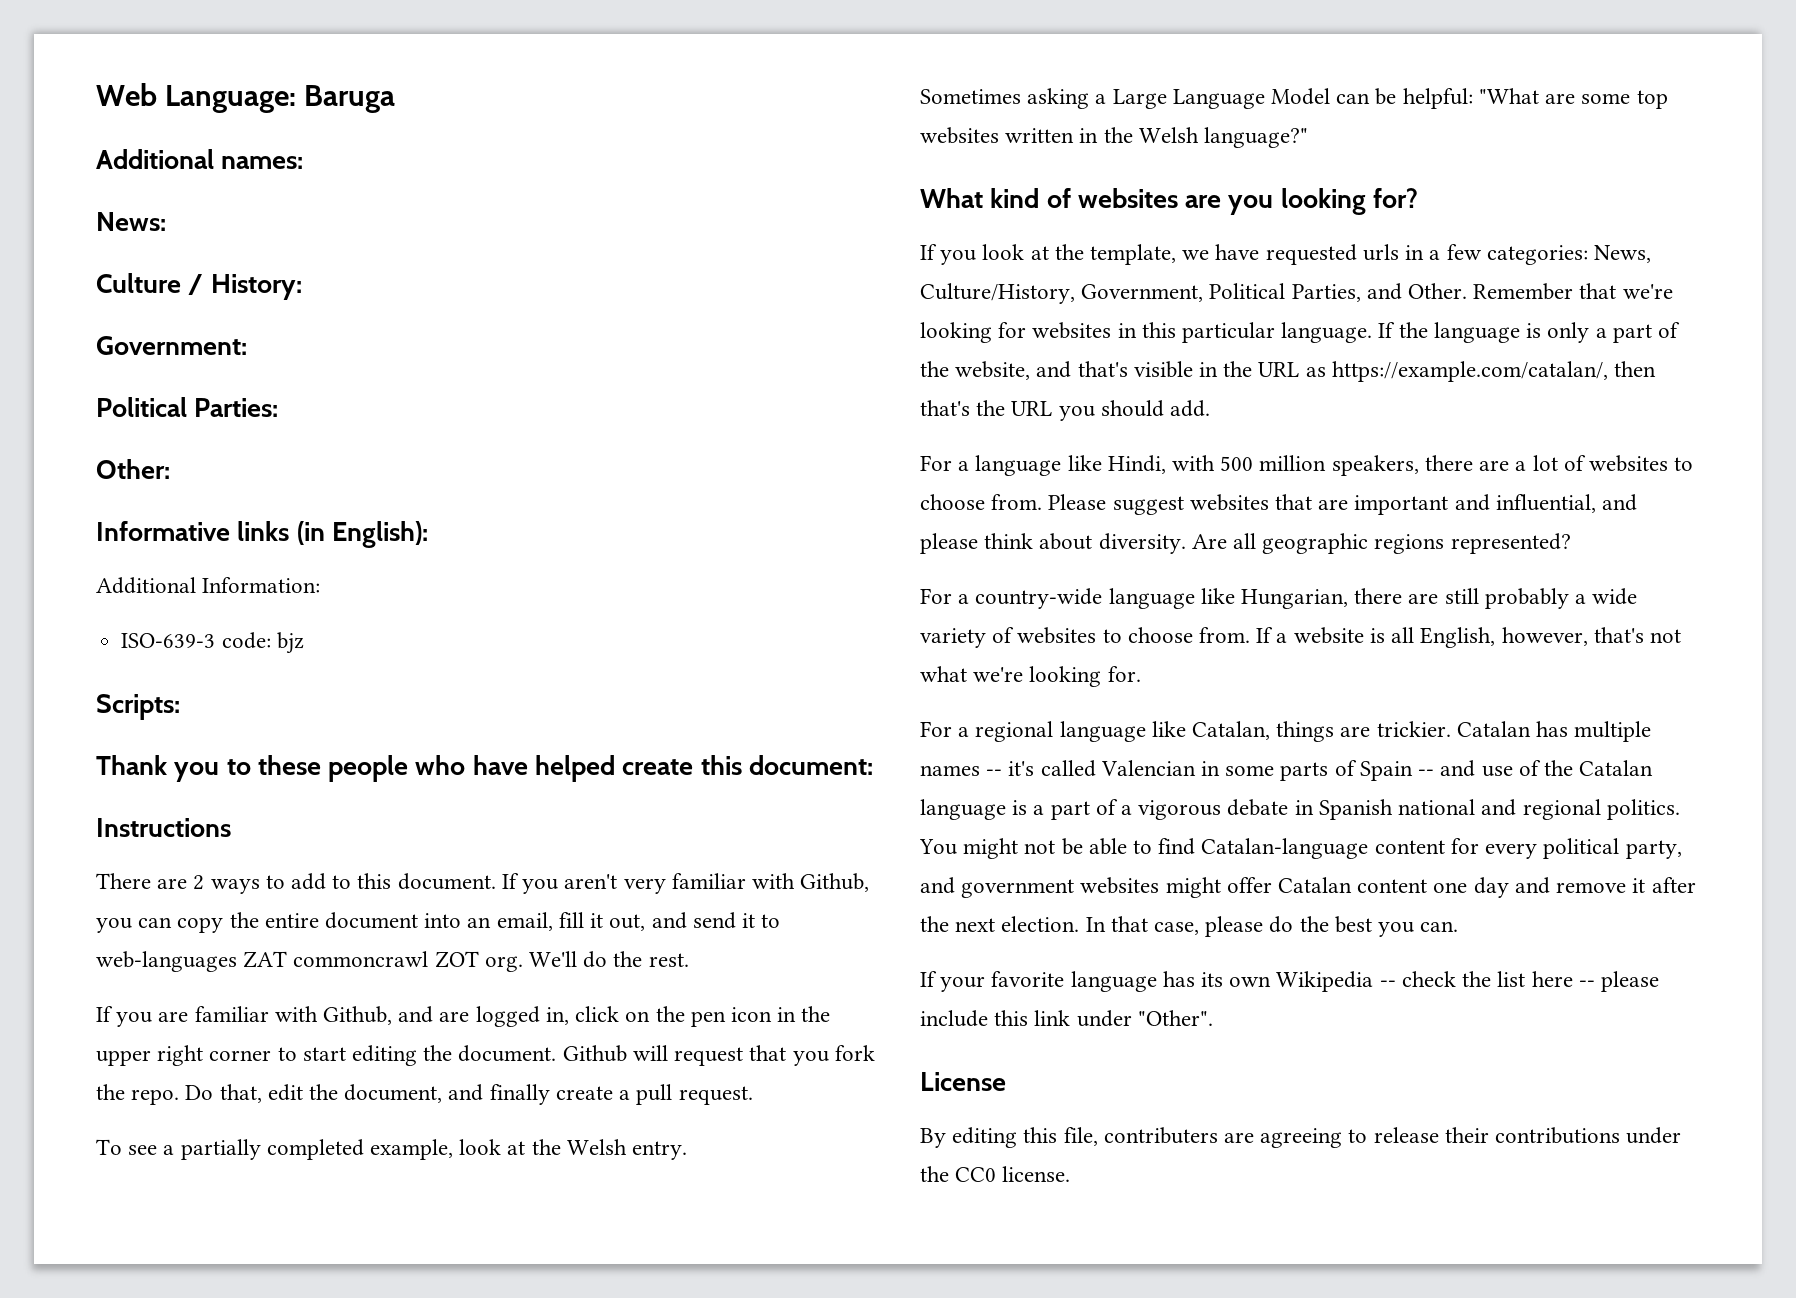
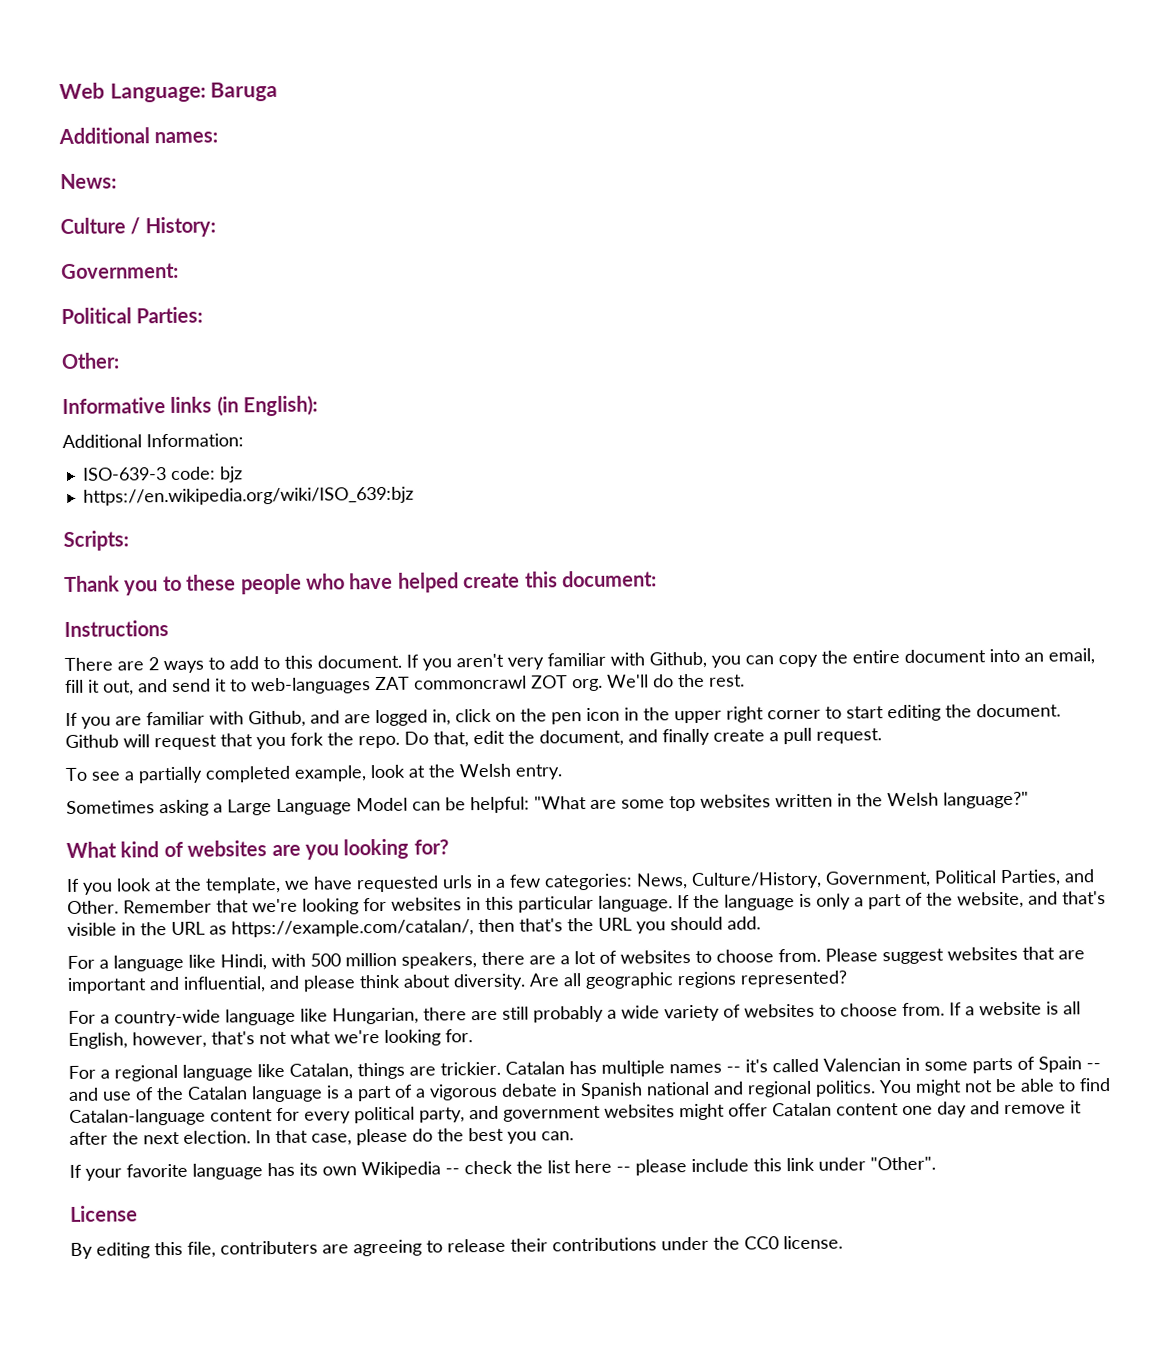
+ https://en.wikipedia.org/wiki/ISO_639:bjz

